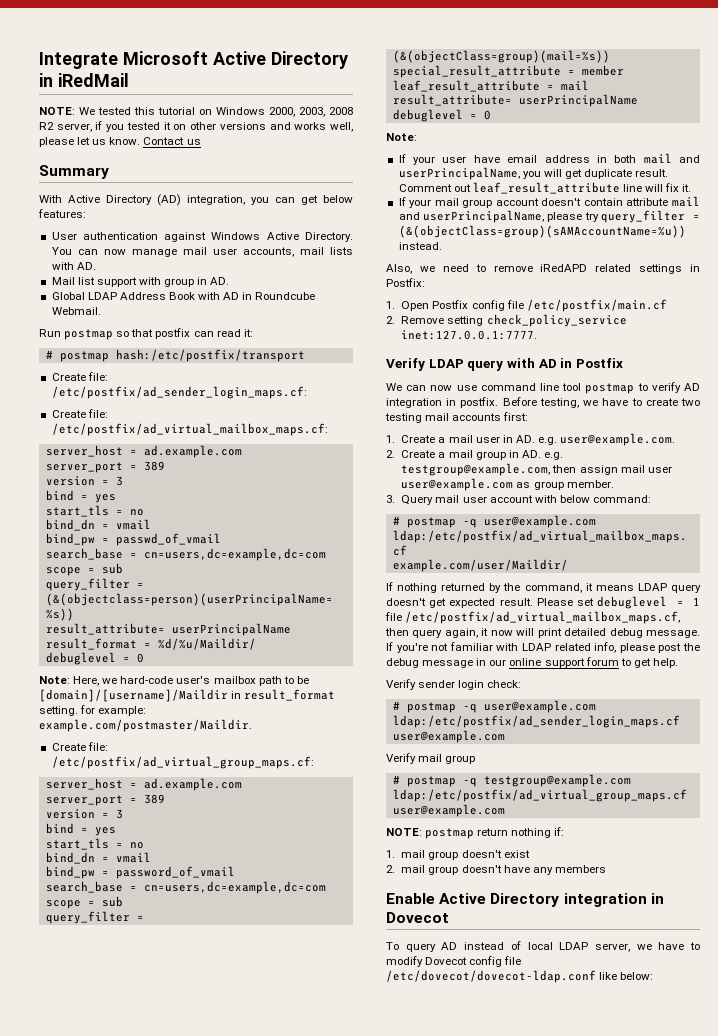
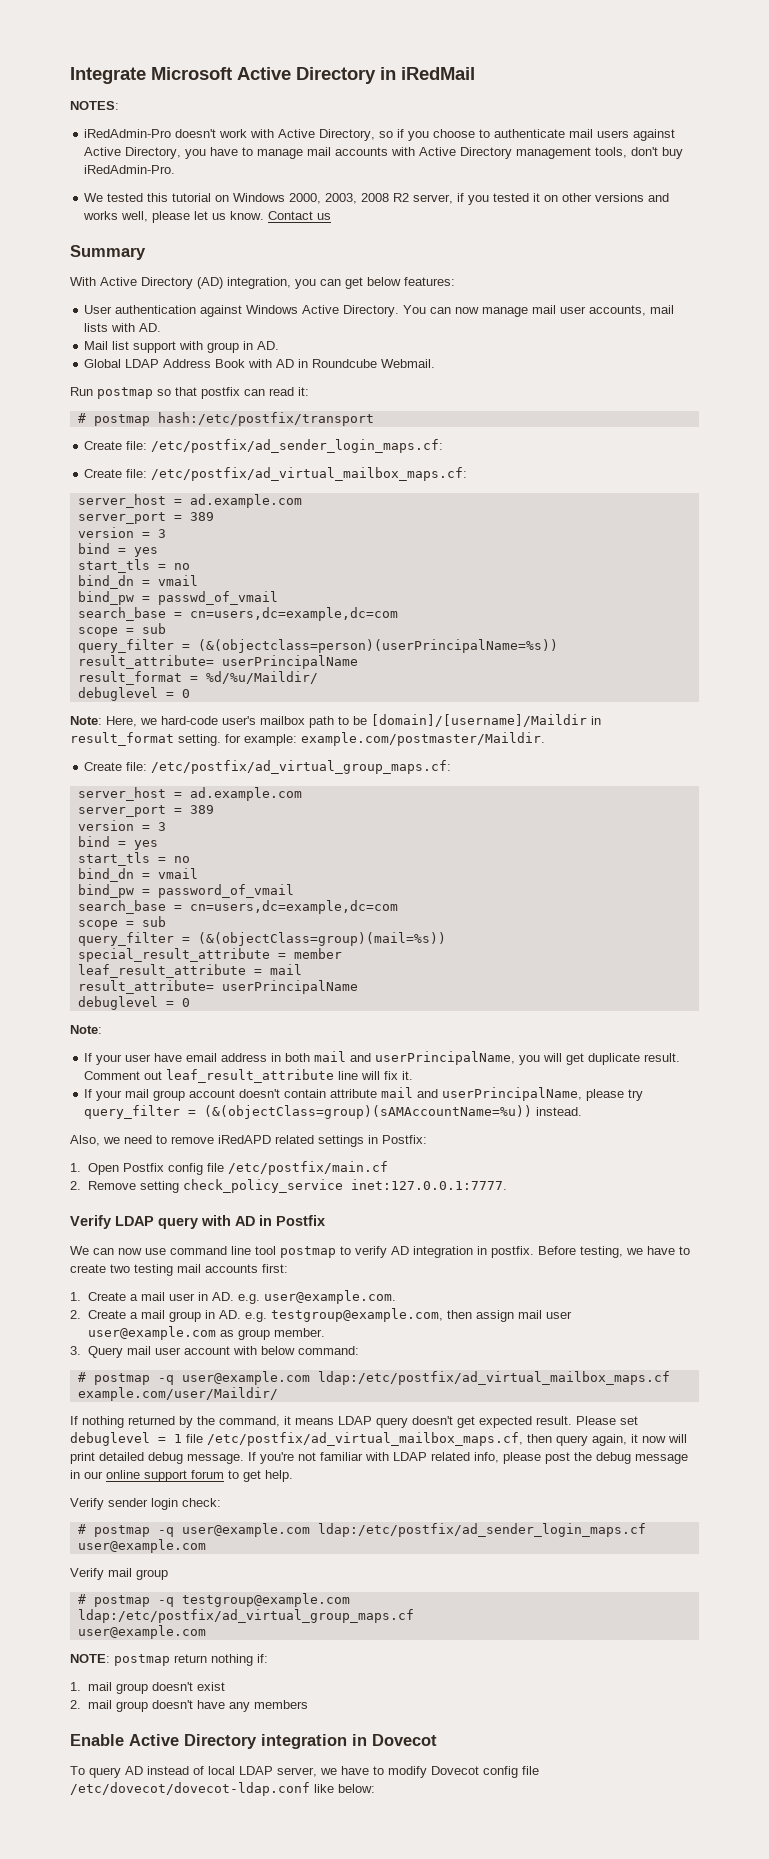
- NOTE: We tested this tutorial on Windows 2000, 2003, 2008 R2 server, if you tested it on other versions and works well, please let us know.
+ NOTES:
+ iRedAdmin-Pro doesn't work with Active Directory, so if you choose to authenticate mail users against Active Directory, you have to manage mail accounts with Active Directory management tools, don't buy iRedAdmin-Pro.
+ We tested this tutorial on Windows 2000, 2003, 2008 R2 server, if you tested it on other versions and works well, please let us know.

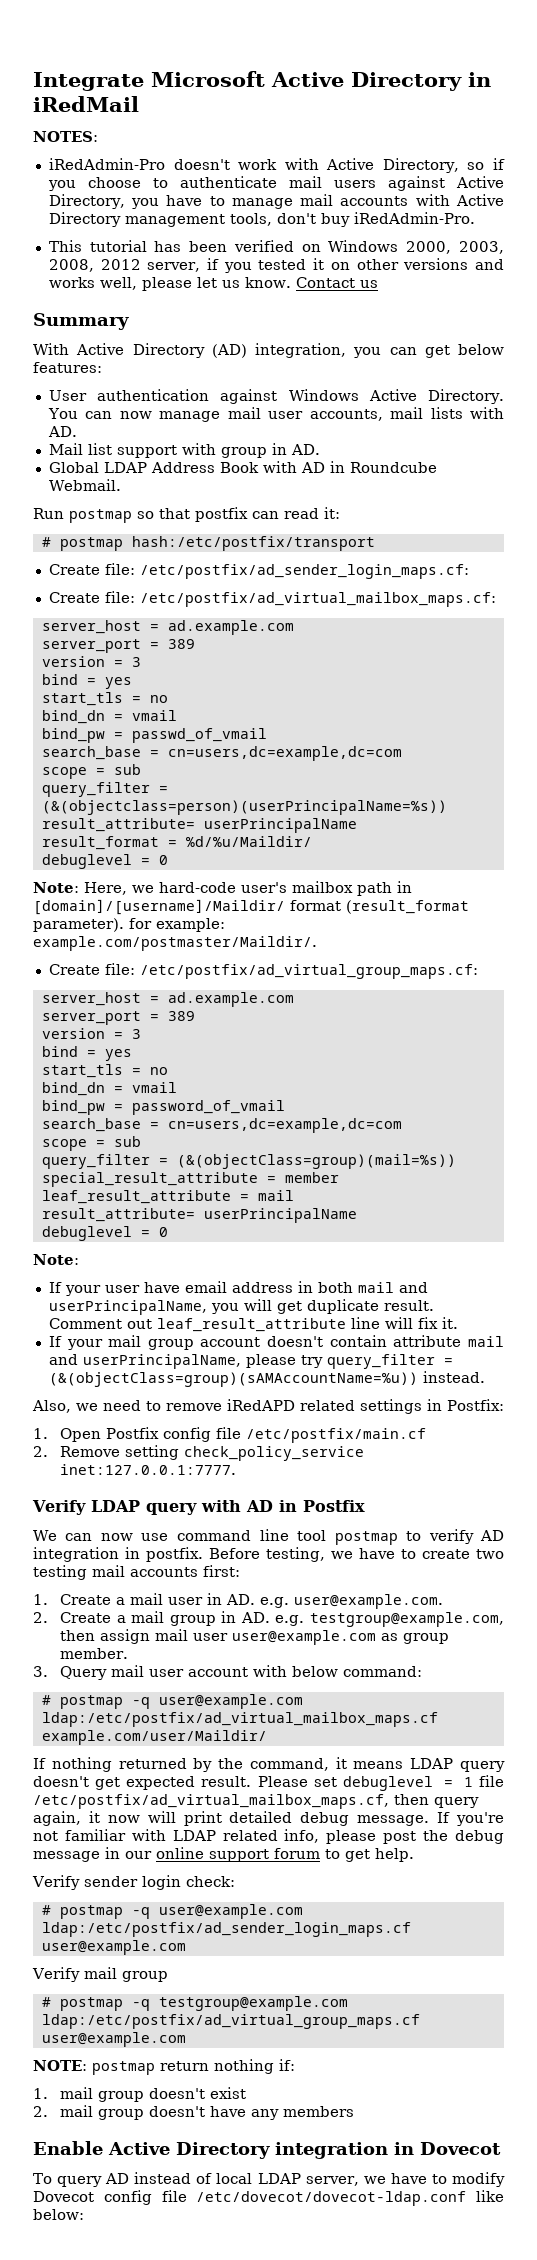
- We tested this tutorial on Windows 2000, 2003, 2008 R2 server, if you tested it on other versions and works well, please let us know.
+ This tutorial has been verified on Windows 2000, 2003, 2008, 2012 server, if you tested it on other versions and works well, please let us know.
- Note: Here, we hard-code user's mailbox path to be [domain]/[username]/Maildir in result_format setting. for example: example.com/postmaster/Maildir.
+ Note: Here, we hard-code user's mailbox path in [domain]/[username]/Maildir/ format (result_format parameter). for example: example.com/postmaster/Maildir/.

